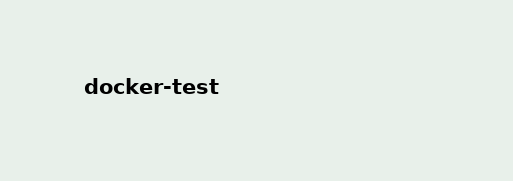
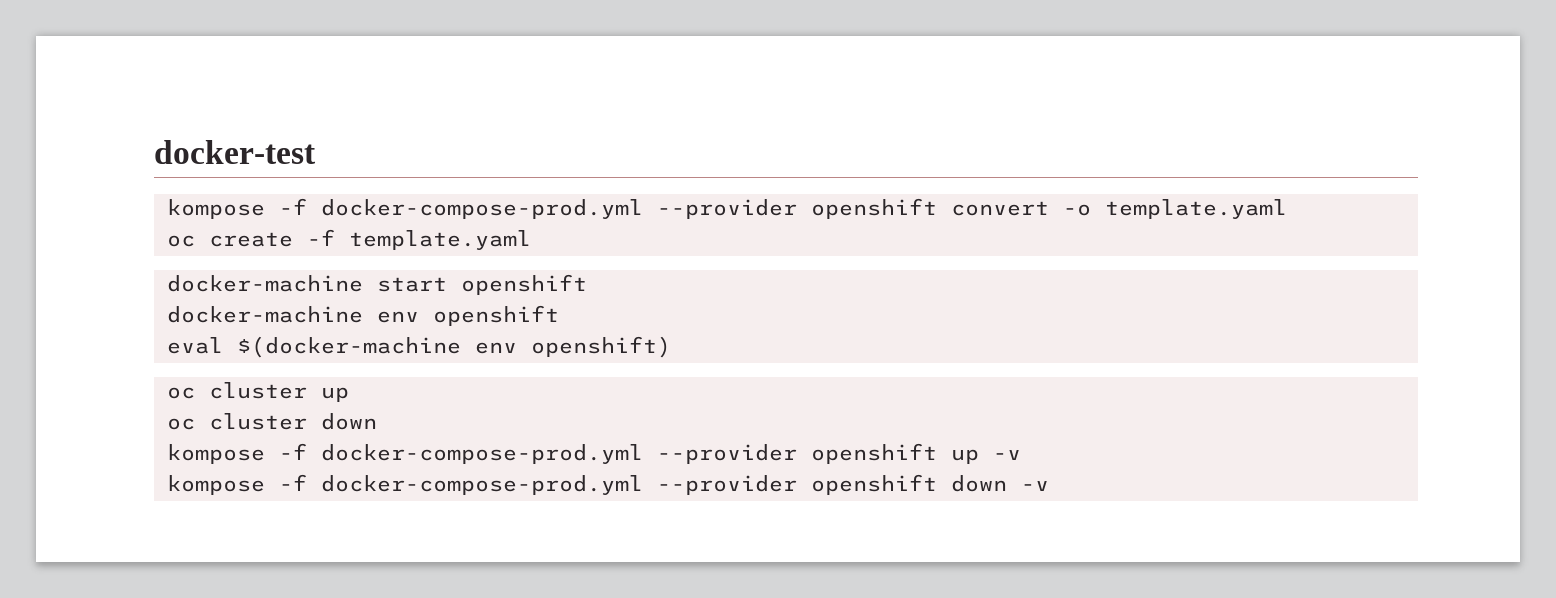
+ kompose -f docker-compose-prod.yml --provider openshift convert -o template.yaml
+ oc create -f template.yaml
+ docker-machine start openshift
+ docker-machine env openshift
+ eval $(docker-machine env openshift)
+ oc cluster up
+ oc cluster down
+ kompose -f docker-compose-prod.yml --provider openshift up -v
+ kompose -f docker-compose-prod.yml --provider openshift down -v

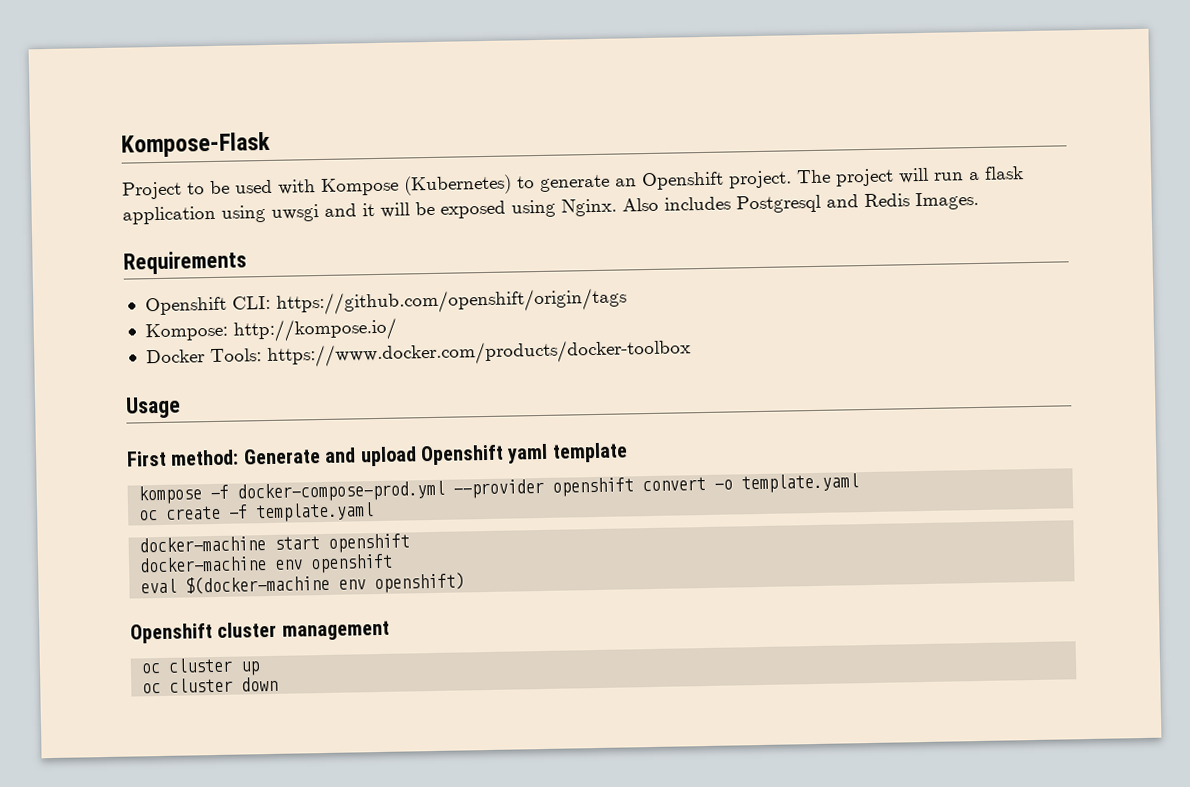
- docker-test
+ Kompose-Flask
+ Project to be used with Kompose (Kubernetes) to generate an Openshift project. The project will run a flask application using uwsgi and it will be exposed using Nginx. Also includes Postgresql and Redis Images.
+ Requirements
+ Openshift CLI: https://github.com/openshift/origin/tags
+ Kompose: http://kompose.io/
+ Docker Tools: https://www.docker.com/products/docker-toolbox
+ Usage
+ First method: Generate and upload Openshift yaml template
+ Openshift cluster management
- kompose -f docker-compose-prod.yml --provider openshift up -v
- kompose -f docker-compose-prod.yml --provider openshift down -v

